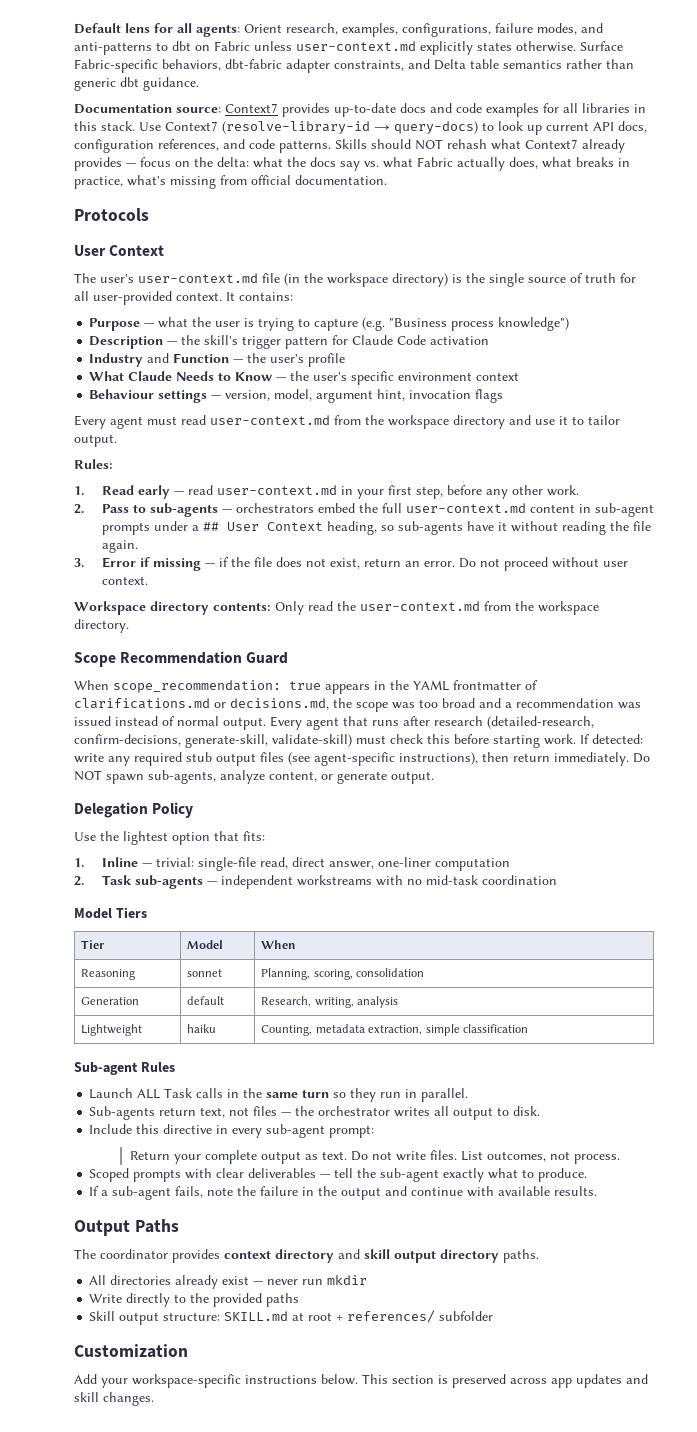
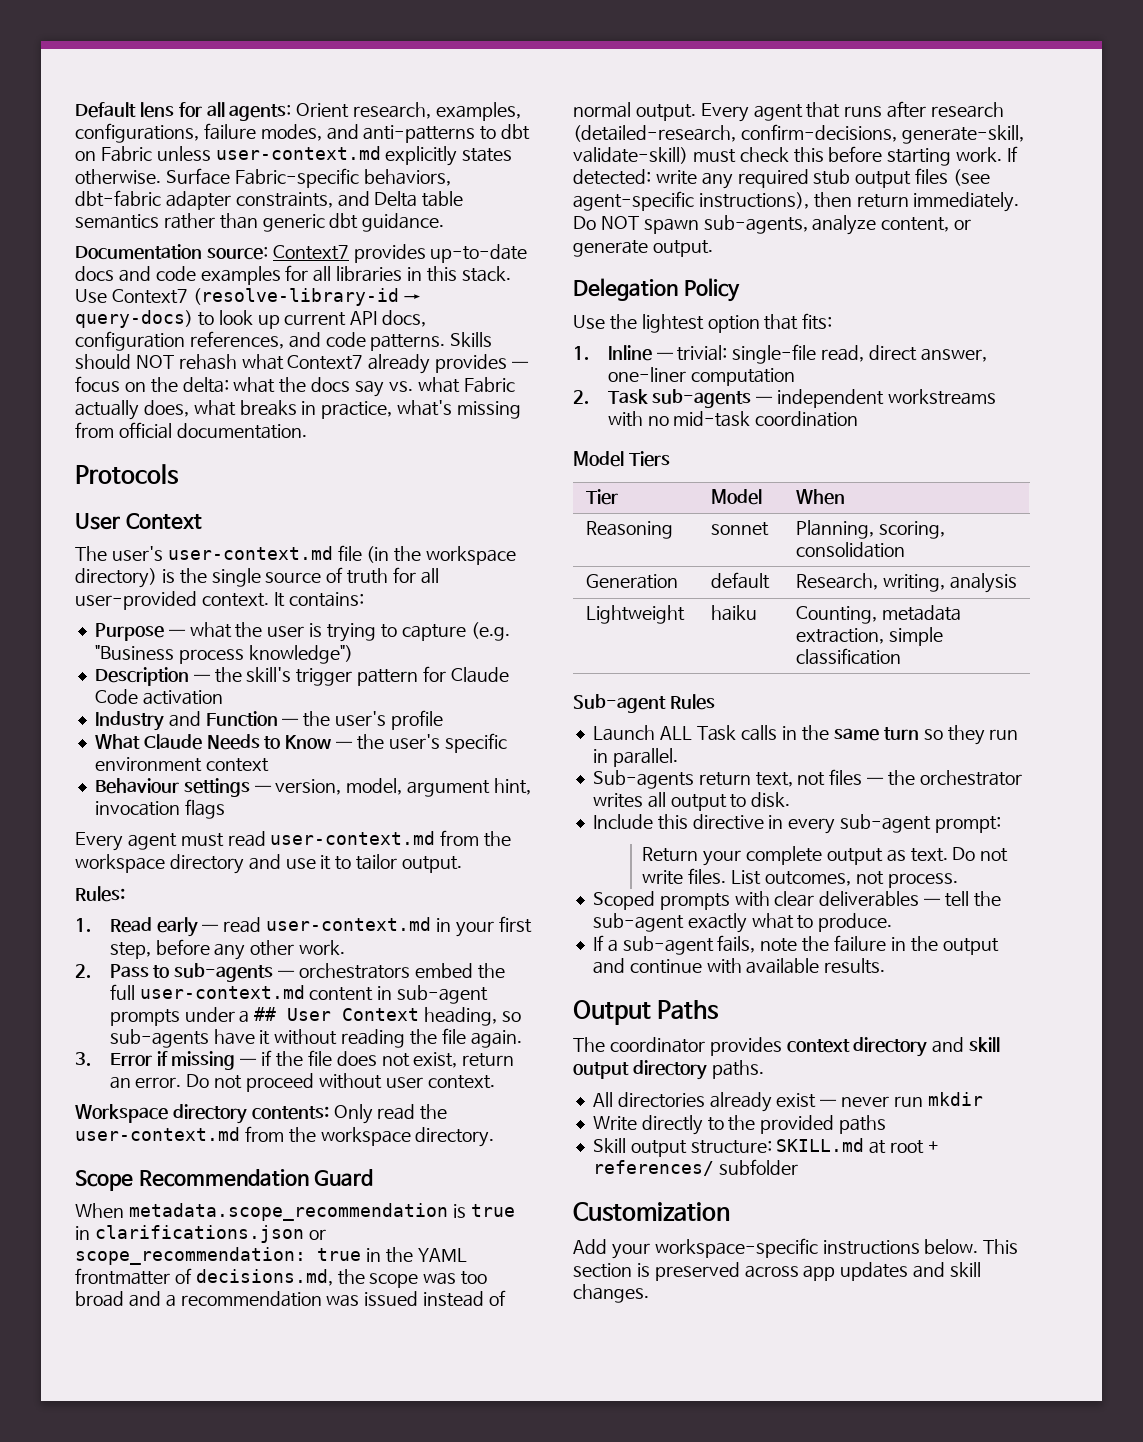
- When scope_recommendation: true appears in the YAML frontmatter of clarifications.md or decisions.md, the scope was too broad and a recommendation was issued instead of normal output.
+ When metadata.scope_recommendation is true in clarifications.json or scope_recommendation: true in the YAML frontmatter of decisions.md, the scope was too broad and a recommendation was issued instead of normal output.

